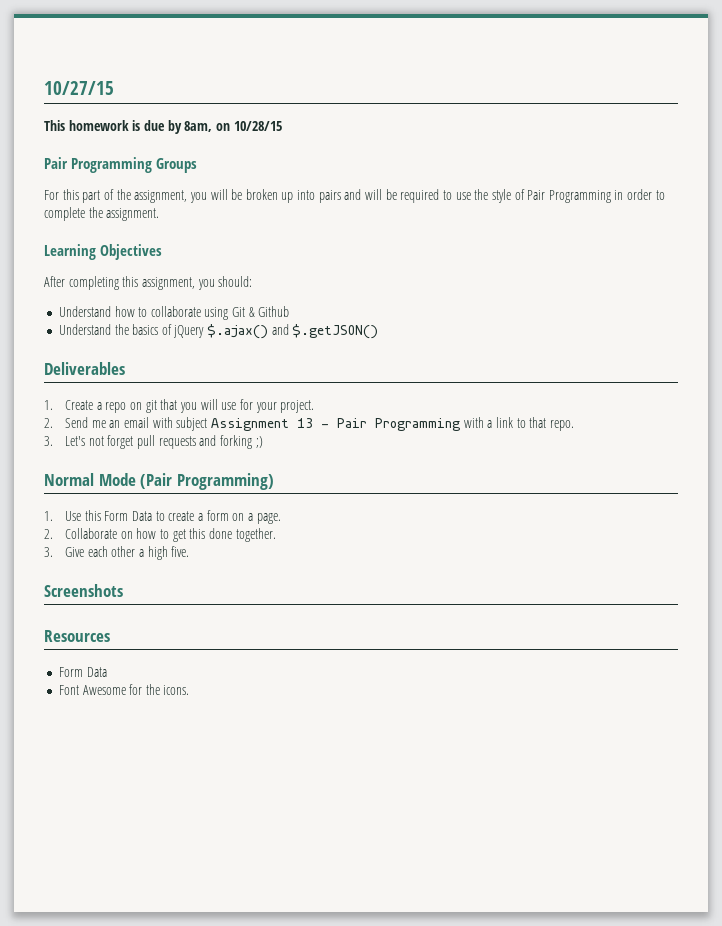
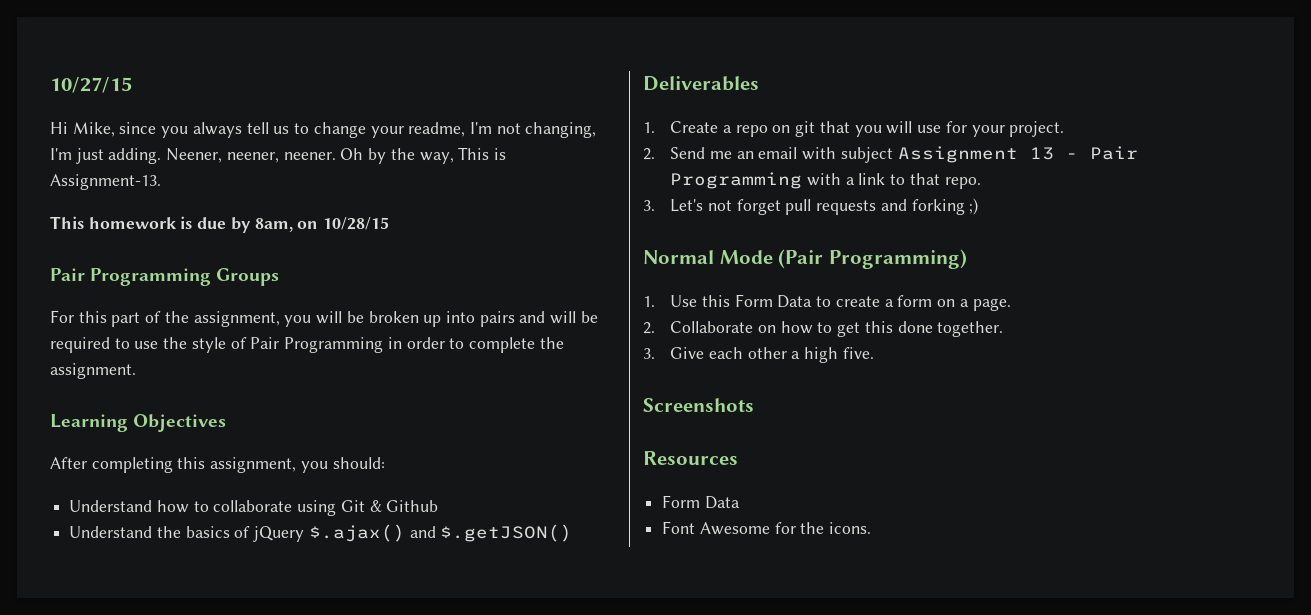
+ Hi Mike, since you always tell us to change your readme, I'm not changing, I'm just adding. Neener, neener, neener. Oh by the way, This is Assignment-13.

